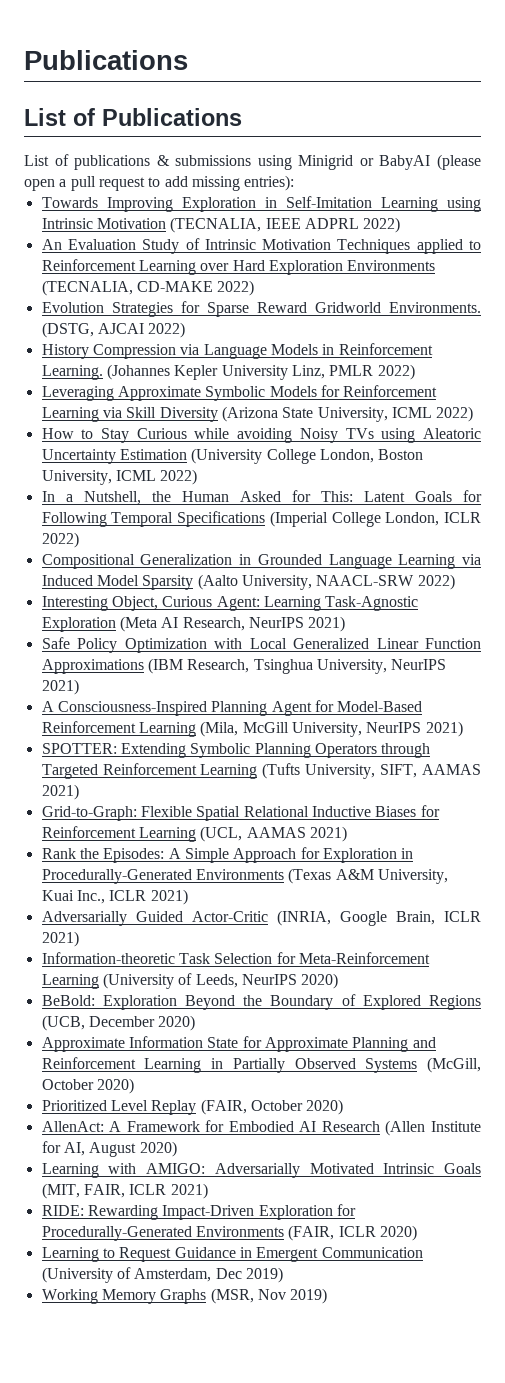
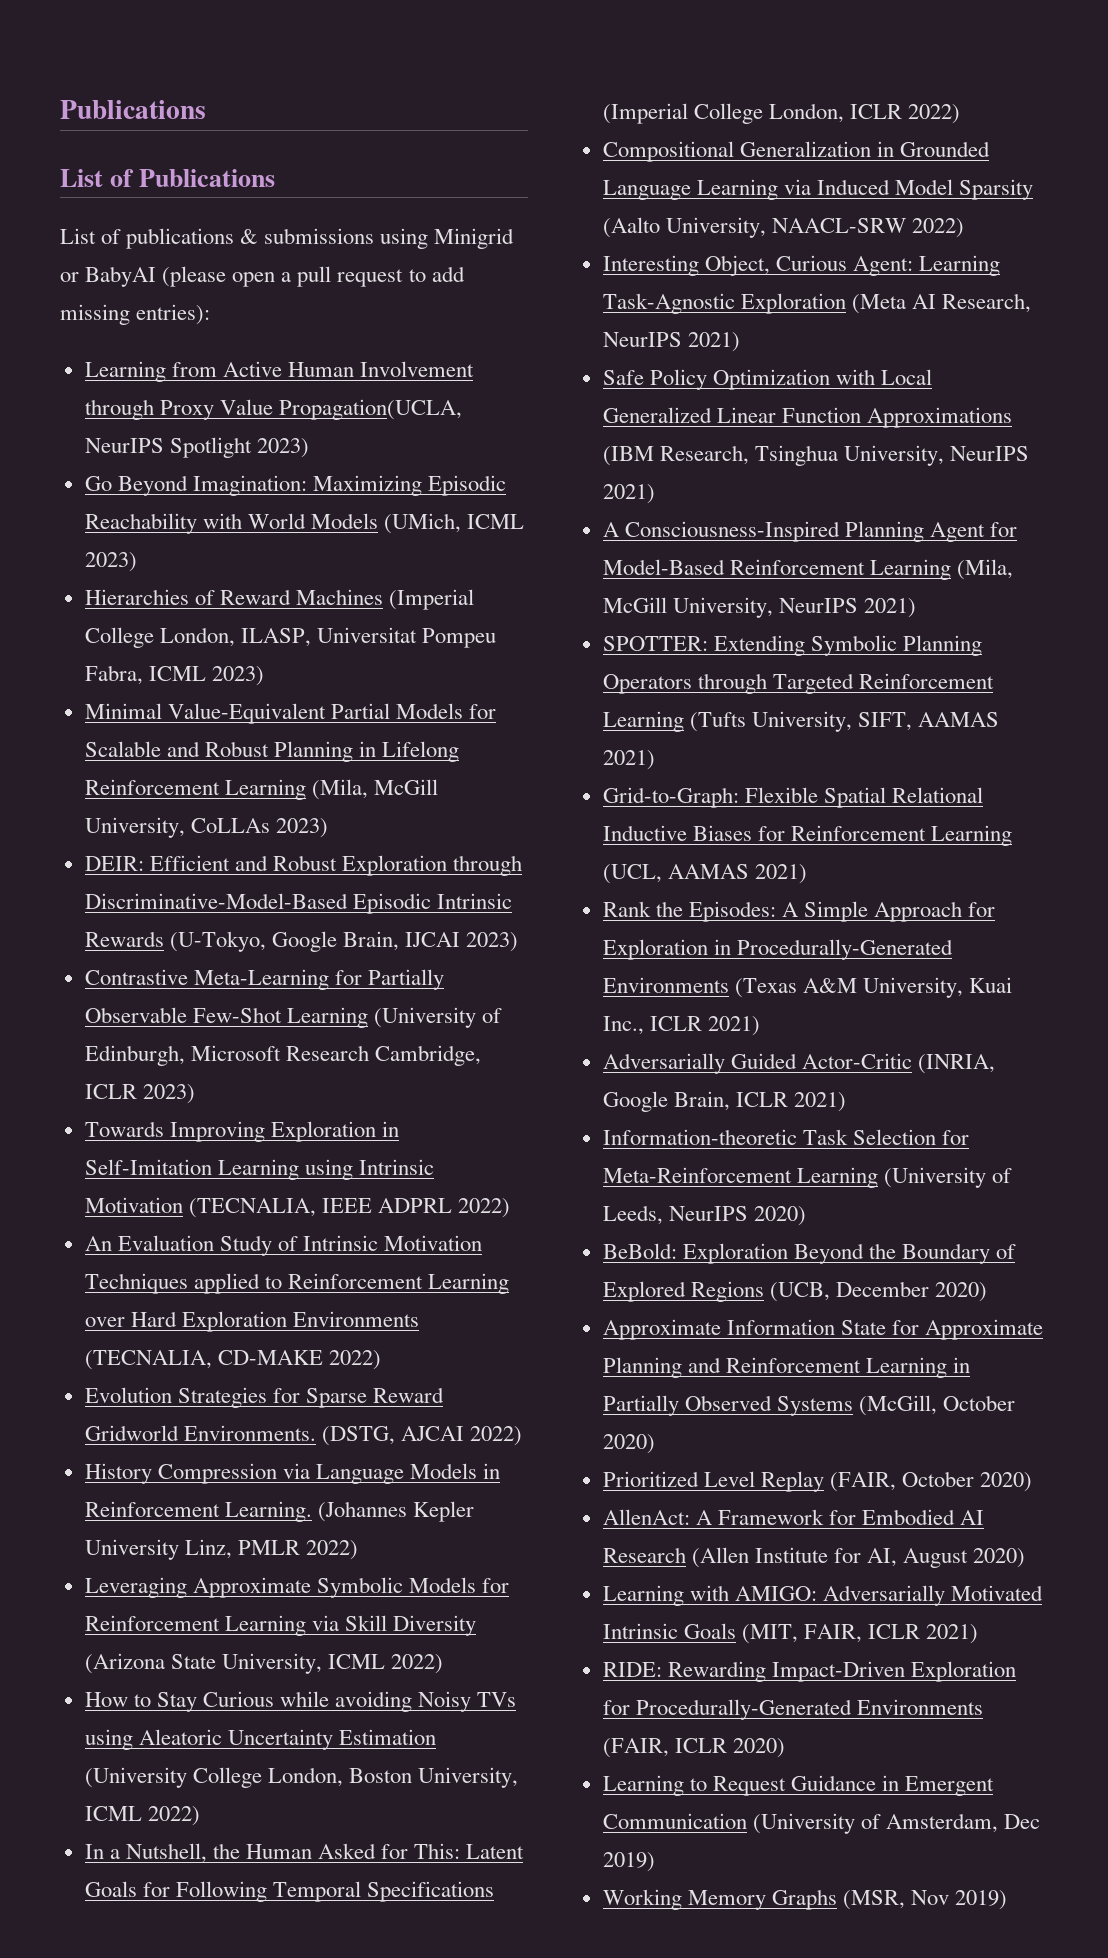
+ Learning from Active Human Involvement through Proxy Value Propagation(UCLA, NeurIPS Spotlight 2023)
+ Go Beyond Imagination: Maximizing Episodic Reachability with World Models (UMich, ICML 2023)
+ Hierarchies of Reward Machines (Imperial College London, ILASP, Universitat Pompeu Fabra, ICML 2023)
+ Minimal Value-Equivalent Partial Models for Scalable and Robust Planning in Lifelong Reinforcement Learning (Mila, McGill University, CoLLAs 2023)
+ DEIR: Efficient and Robust Exploration through Discriminative-Model-Based Episodic Intrinsic Rewards (U-Tokyo, Google Brain, IJCAI 2023)
+ Contrastive Meta-Learning for Partially Observable Few-Shot Learning (University of Edinburgh, Microsoft Research Cambridge, ICLR 2023)

